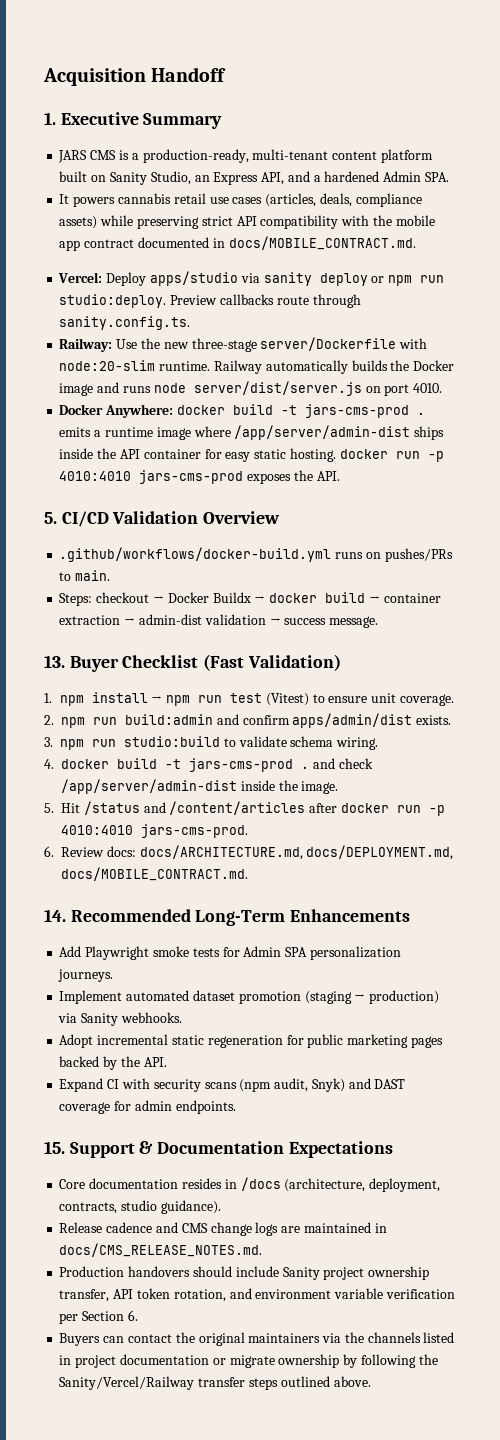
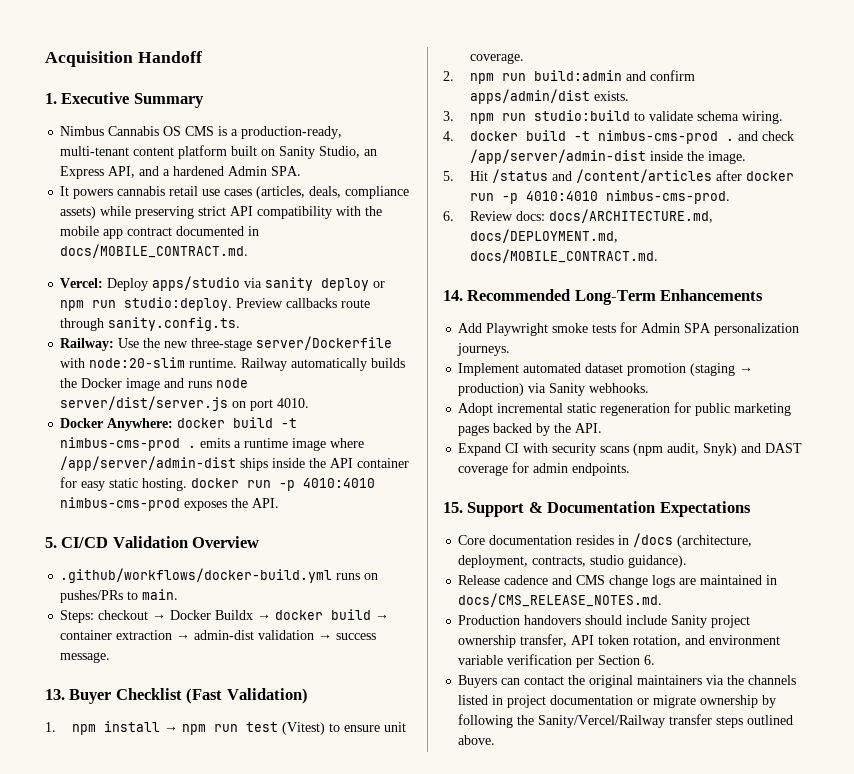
- JARS CMS is a production-ready, multi-tenant content platform built on Sanity Studio, an Express API, and a hardened Admin SPA.
+ Nimbus Cannabis OS CMS is a production-ready, multi-tenant content platform built on Sanity Studio, an Express API, and a hardened Admin SPA.
- Docker Anywhere: docker build -t jars-cms-prod . emits a runtime image where /app/server/admin-dist ships inside the API container for easy static hosting. docker run -p 4010:4010 jars-cms-prod exposes the API.
+ Docker Anywhere: docker build -t nimbus-cms-prod . emits a runtime image where /app/server/admin-dist ships inside the API container for easy static hosting. docker run -p 4010:4010 nimbus-cms-prod exposes the API.
- 4. docker build -t jars-cms-prod . and check /app/server/admin-dist inside the image.
+ 4. docker build -t nimbus-cms-prod . and check /app/server/admin-dist inside the image.
- 5. Hit /status and /content/articles after docker run -p 4010:4010 jars-cms-prod.
+ 5. Hit /status and /content/articles after docker run -p 4010:4010 nimbus-cms-prod.

